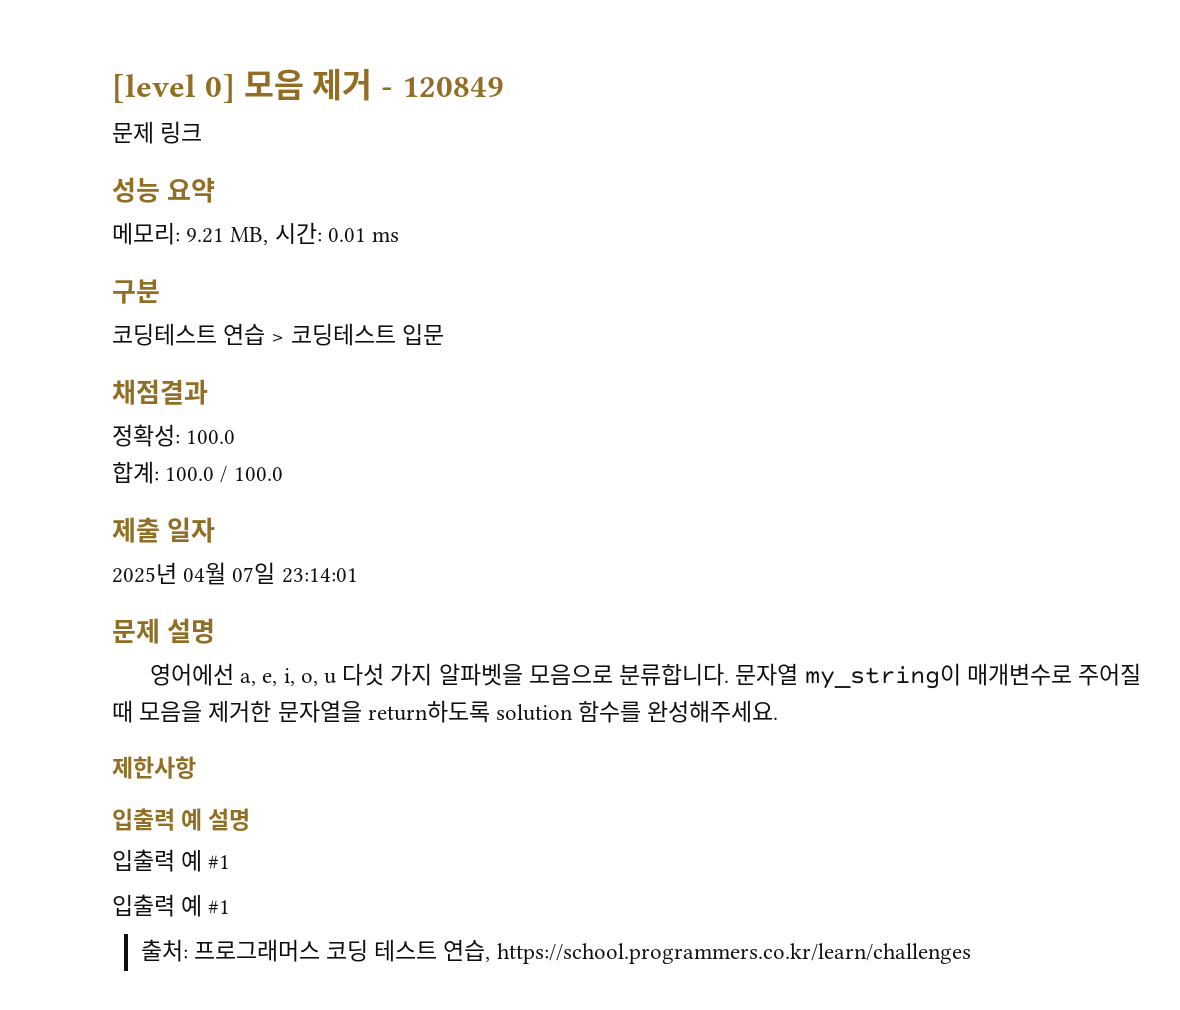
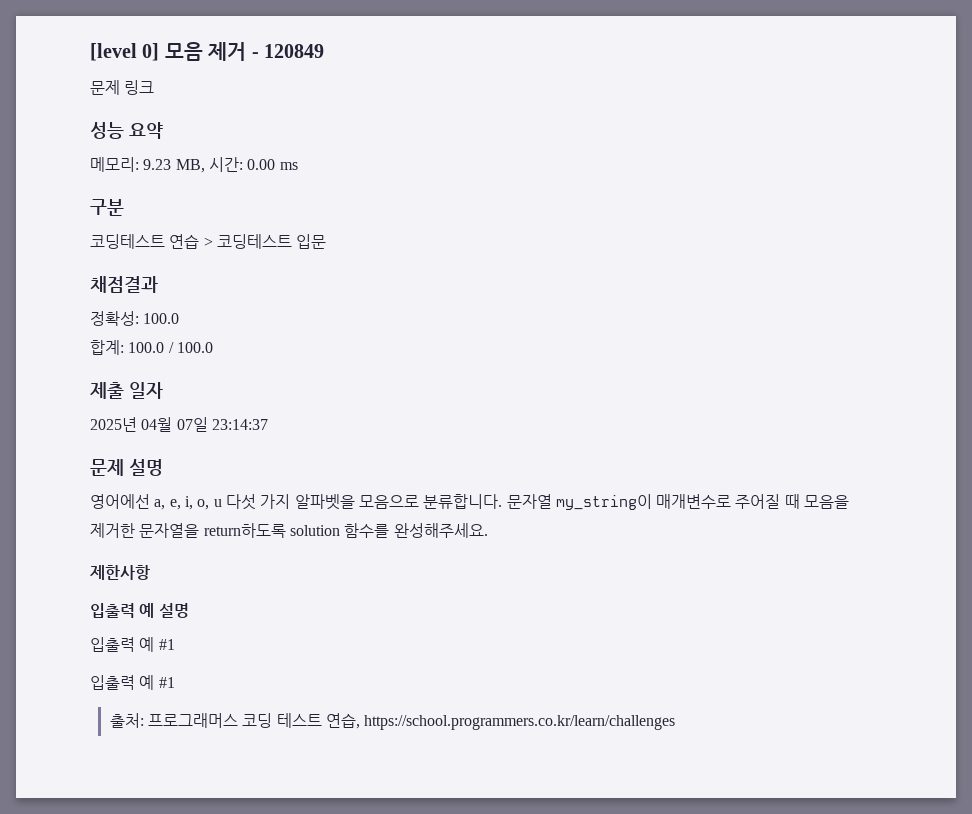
- 메모리: 9.21 MB, 시간: 0.01 ms
+ 메모리: 9.23 MB, 시간: 0.00 ms
- 2025년 04월 07일 23:14:01
+ 2025년 04월 07일 23:14:37

